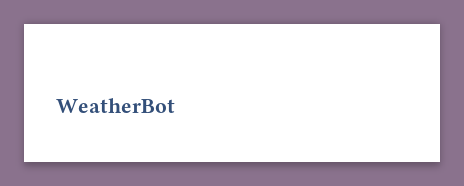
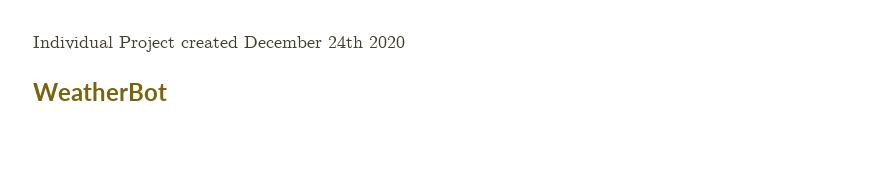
+ Individual Project created December 24th 2020

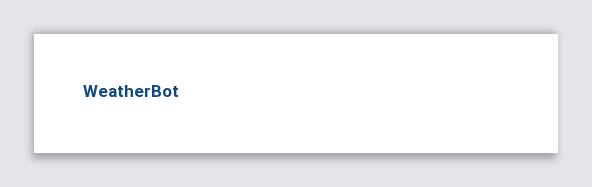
- Individual Project created December 24th 2020

